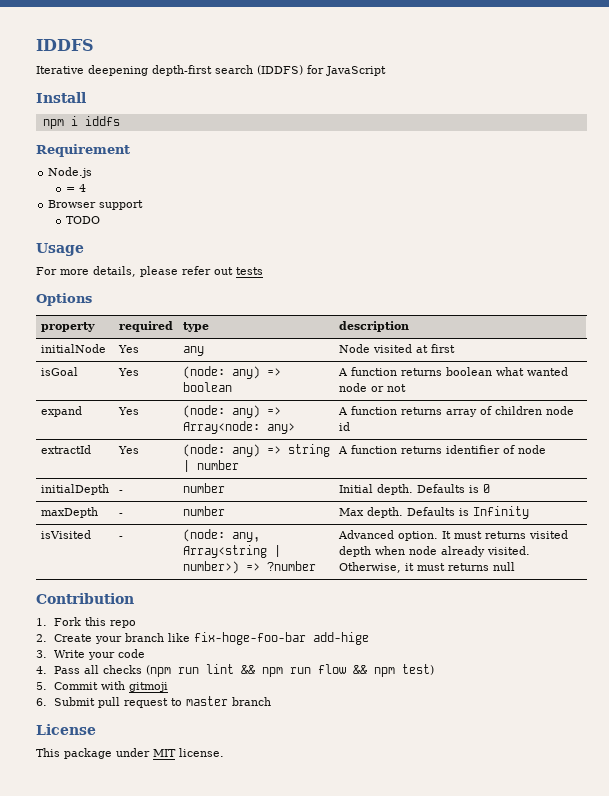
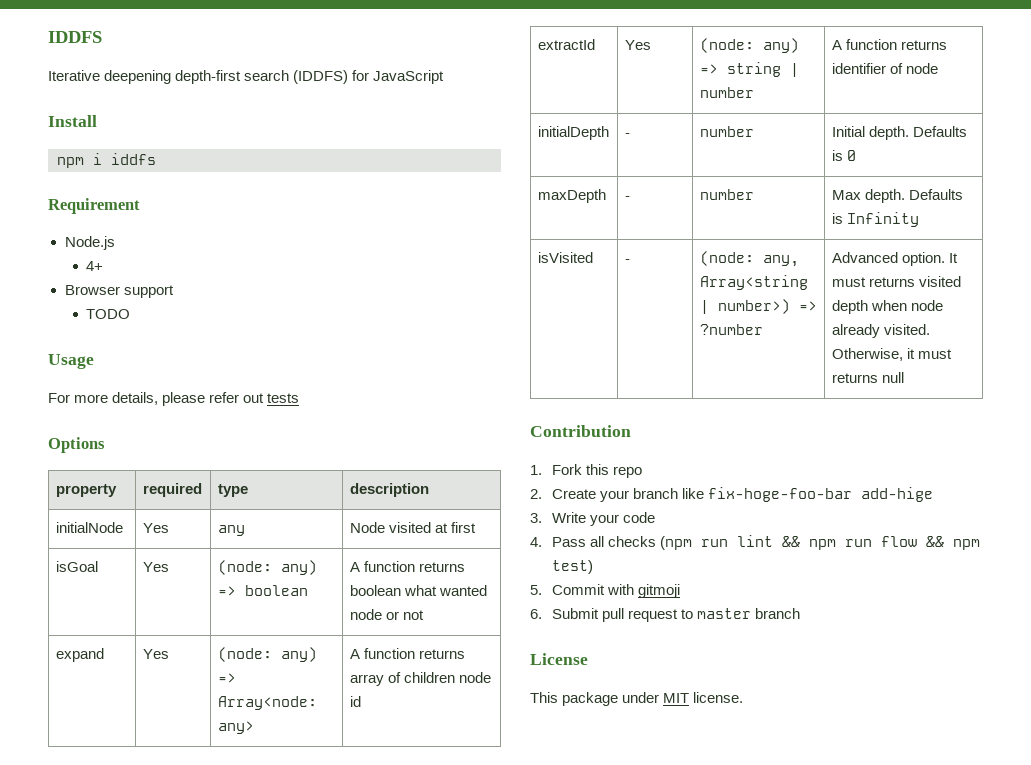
- = 4
+ 4+

